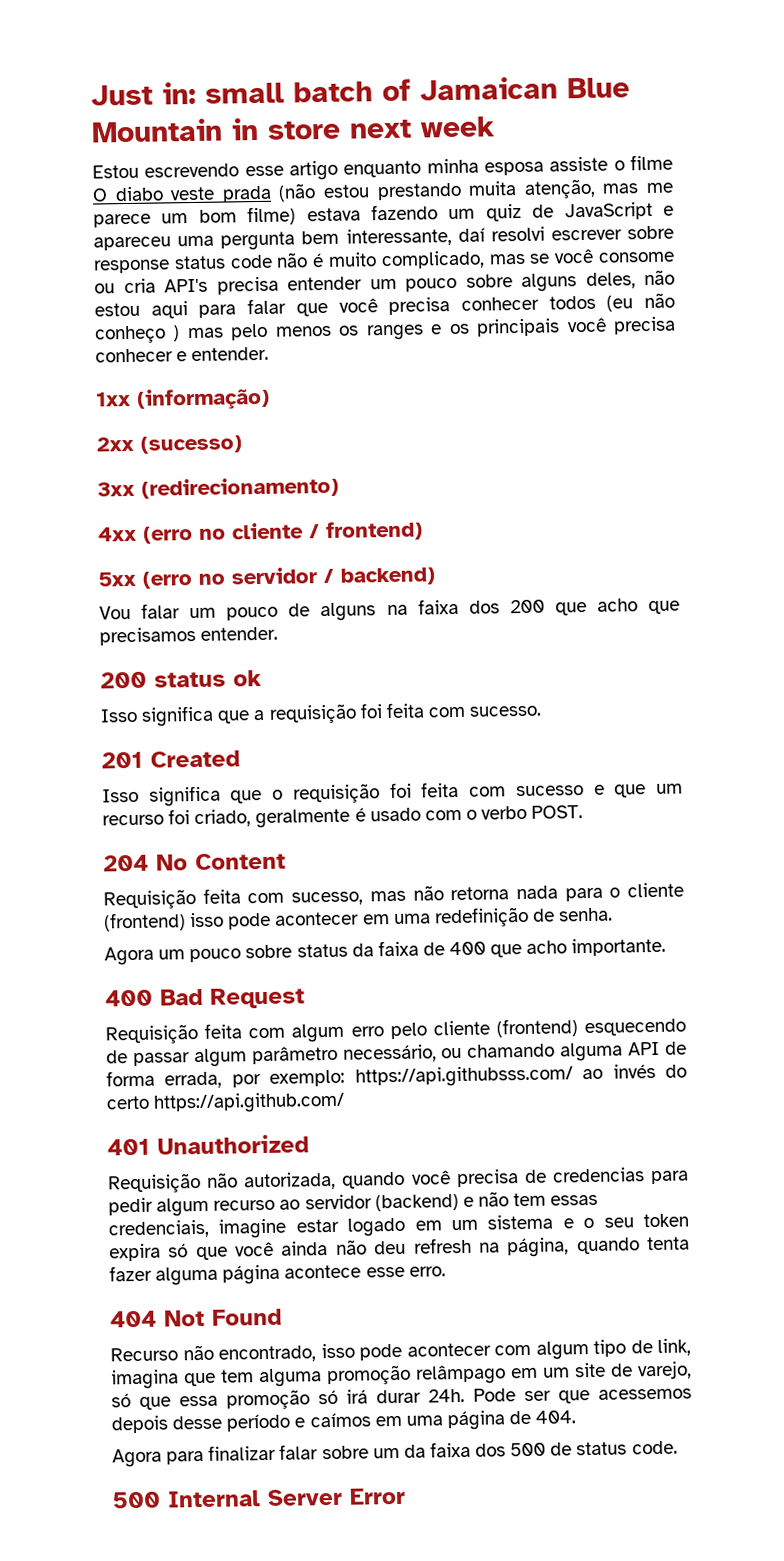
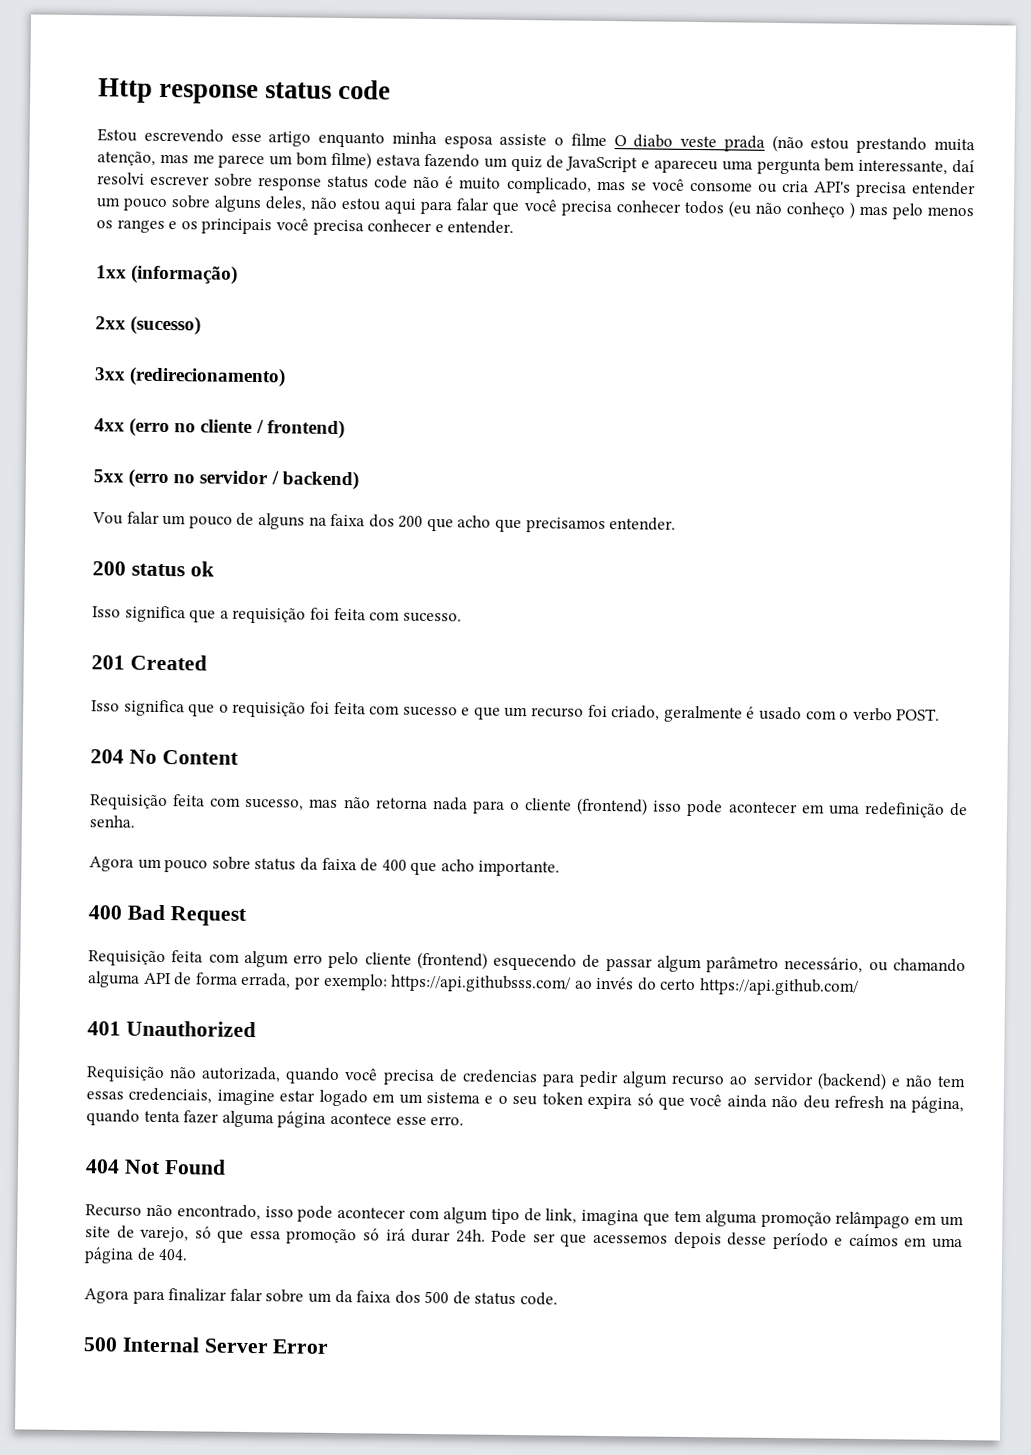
- Just in: small batch of Jamaican Blue Mountain in store next week
+ Http response status code

